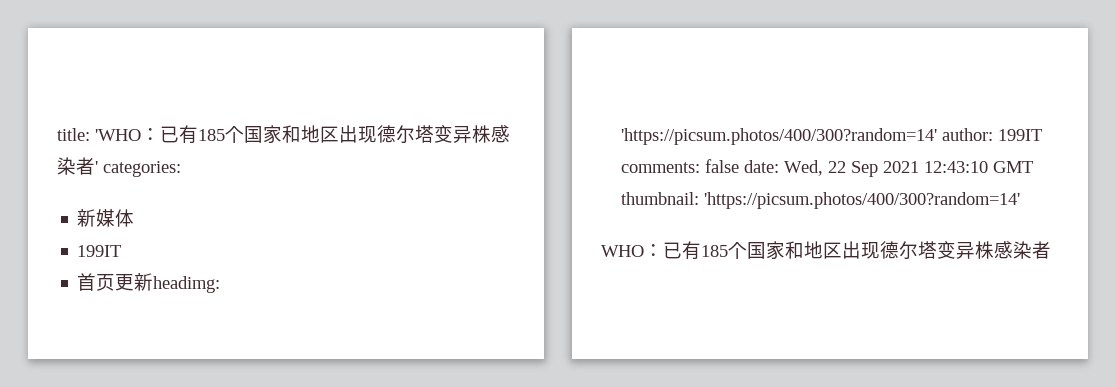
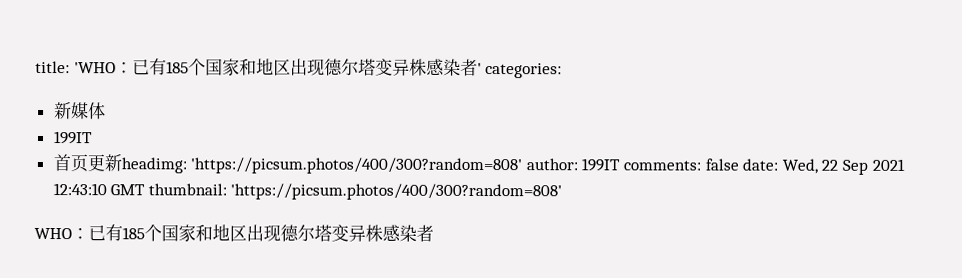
- 首页更新headimg: 'https://picsum.photos/400/300?random=14' author: 199IT comments: false date: Wed, 22 Sep 2021 12:43:10 GMT thumbnail: 'https://picsum.photos/400/300?random=14'
+ 首页更新headimg: 'https://picsum.photos/400/300?random=808' author: 199IT comments: false date: Wed, 22 Sep 2021 12:43:10 GMT thumbnail: 'https://picsum.photos/400/300?random=808'

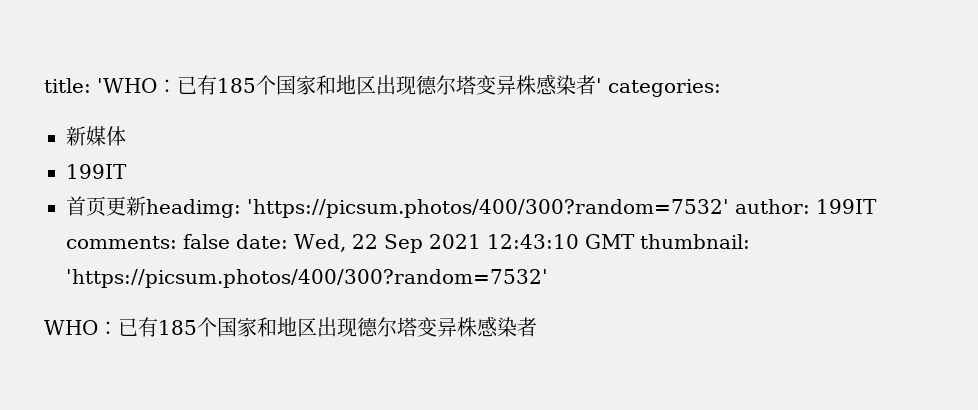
- 首页更新headimg: 'https://picsum.photos/400/300?random=808' author: 199IT comments: false date: Wed, 22 Sep 2021 12:43:10 GMT thumbnail: 'https://picsum.photos/400/300?random=808'
+ 首页更新headimg: 'https://picsum.photos/400/300?random=7532' author: 199IT comments: false date: Wed, 22 Sep 2021 12:43:10 GMT thumbnail: 'https://picsum.photos/400/300?random=7532'

